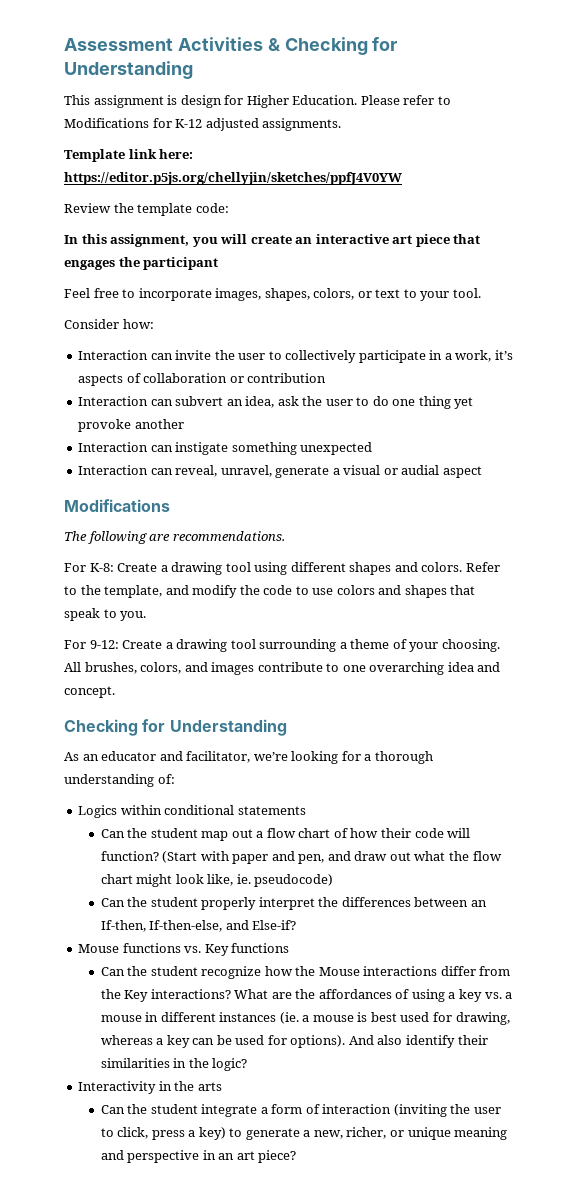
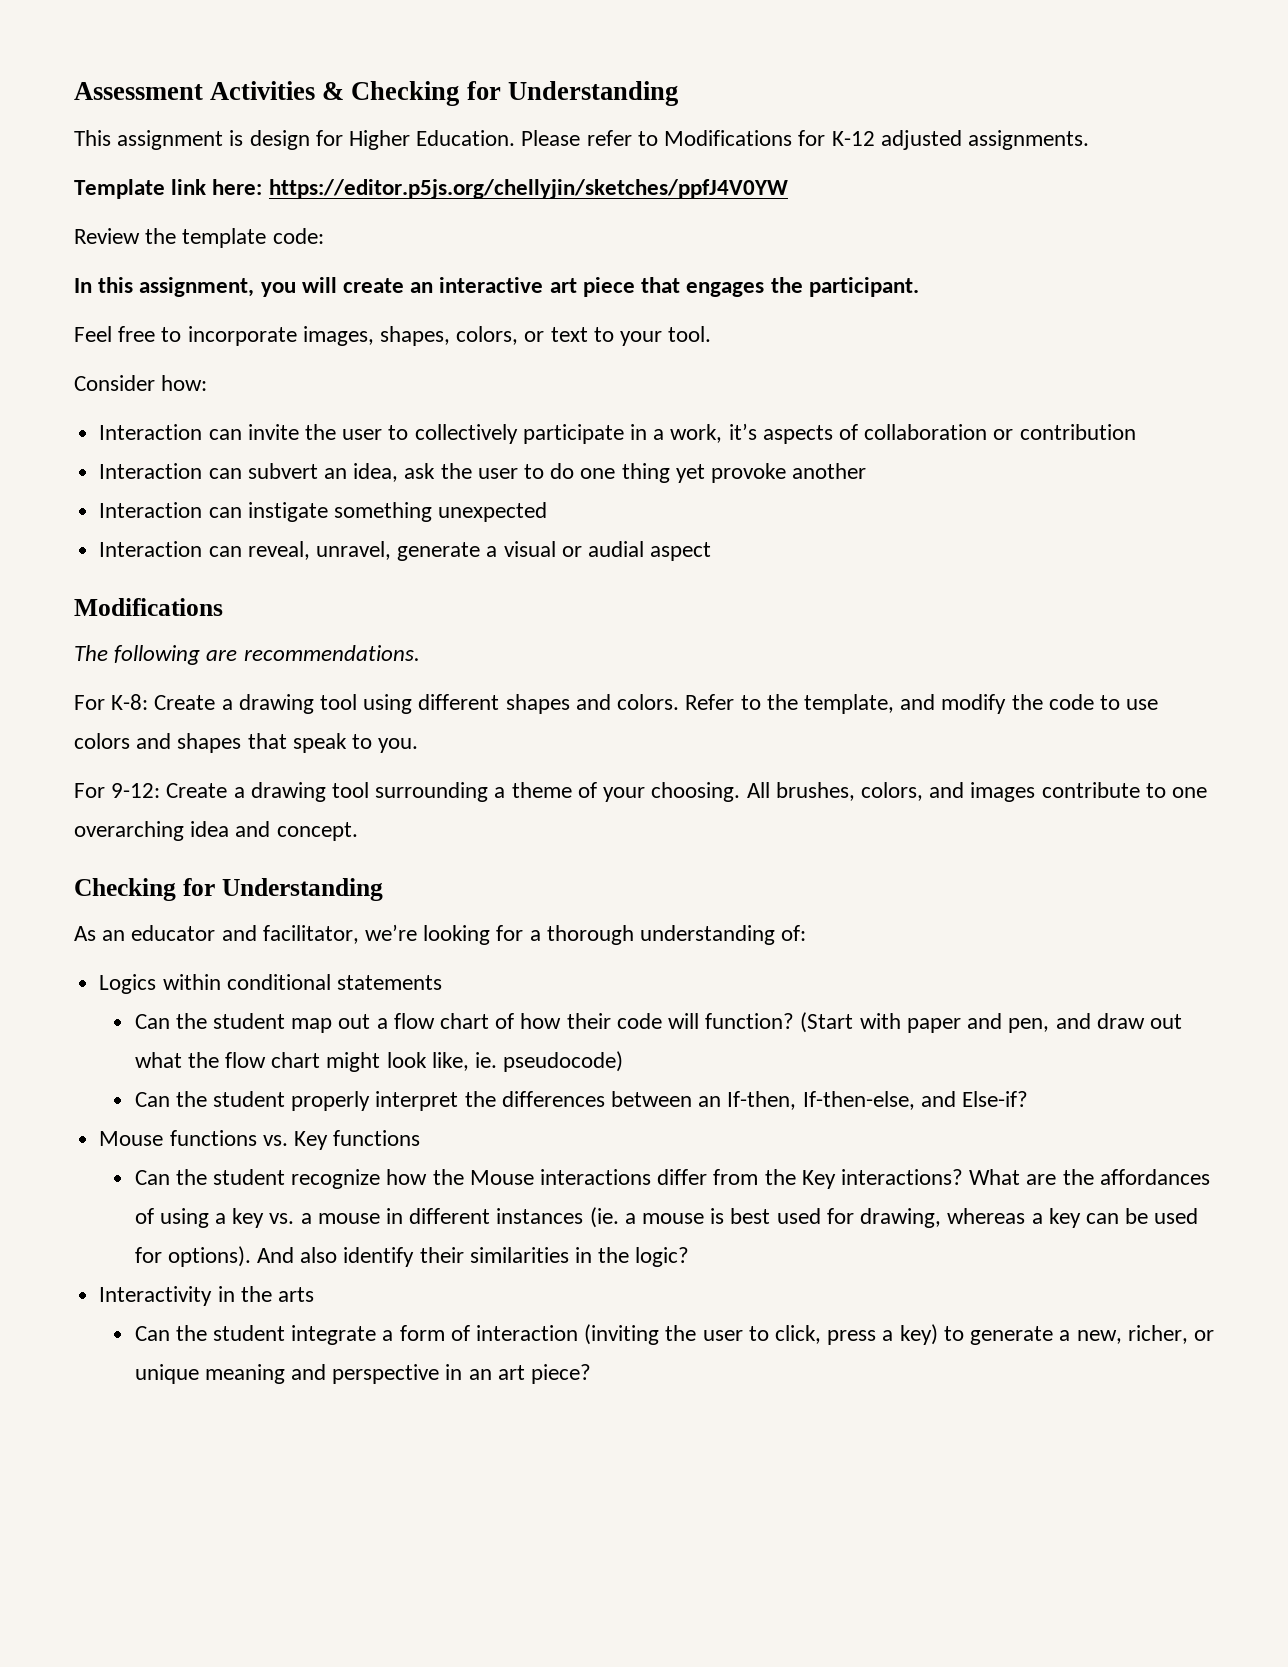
- In this assignment, you will create an interactive art piece that engages the participant
+ In this assignment, you will create an interactive art piece that engages the participant.

